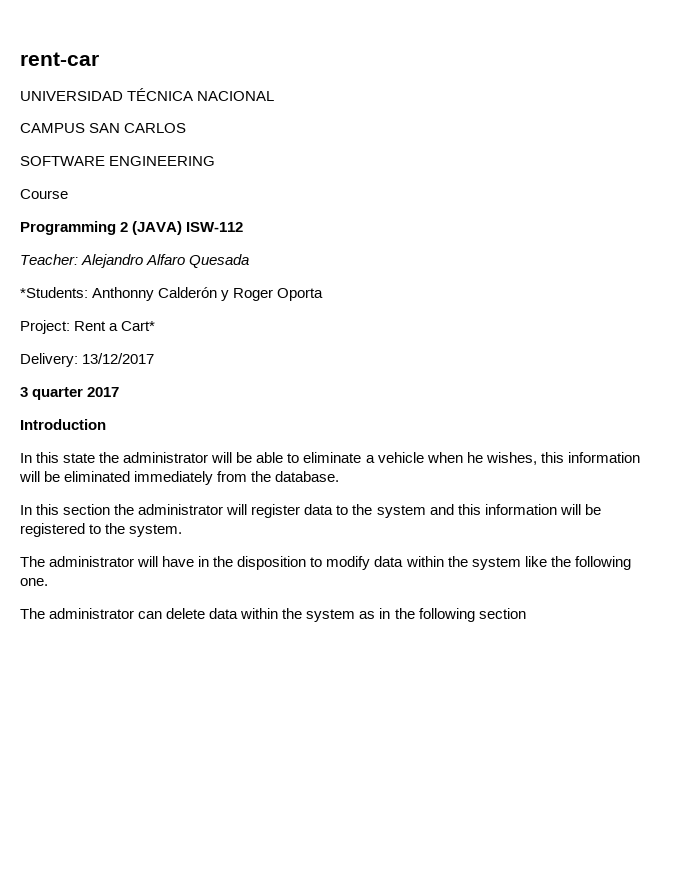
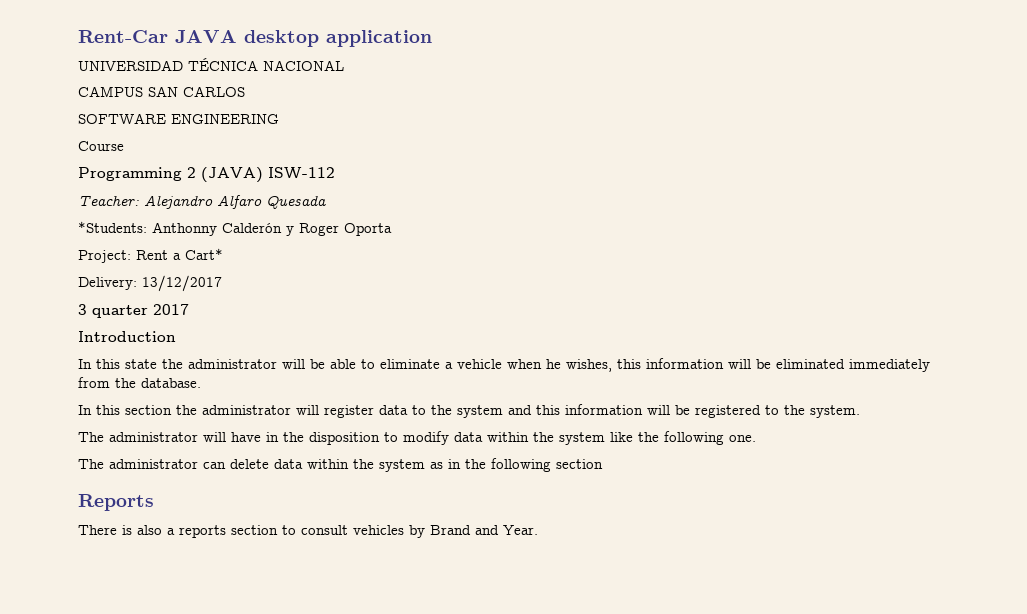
- rent-car
+ Rent-Car JAVA desktop application
+ Reports
+ There is also a reports section to consult vehicles by Brand and Year.

